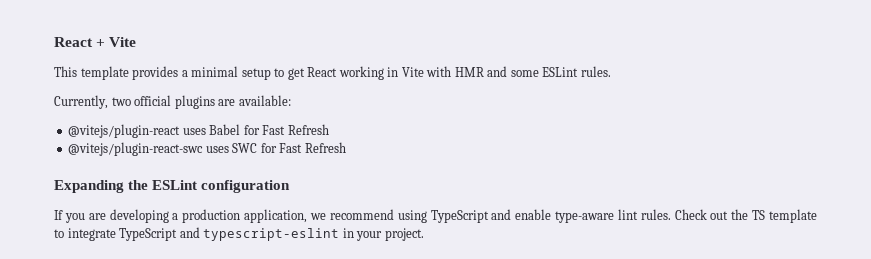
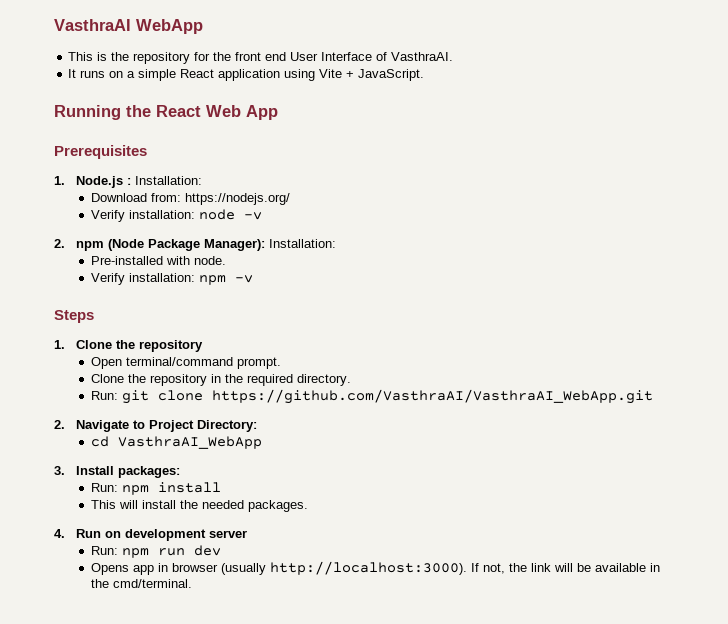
- React + Vite
- This template provides a minimal setup to get React working in Vite with HMR and some ESLint rules.
- Currently, two official plugins are available:
- @vitejs/plugin-react uses Babel for Fast Refresh
- @vitejs/plugin-react-swc uses SWC for Fast Refresh
- Expanding the ESLint configuration
- If you are developing a production application, we recommend using TypeScript and enable type-aware lint rules. Check out the TS template to integrate TypeScript and typescript-eslint in your project.
+ VasthraAI WebApp
+ This is the repository for the front end User Interface of VasthraAI.
+ It runs on a simple React application using Vite + JavaScript.
+ Running the React Web App
+ Prerequisites
+ 1. Node.js : Installation:
+ Download from: https://nodejs.org/
+ Verify installation: node -v
+ 2. npm (Node Package Manager): Installation:
+ Pre-installed with node.
+ Verify installation: npm -v
+ Steps
+ 1. Clone the repository
+ Open terminal/command prompt.
+ Clone the repository in the required directory.
+ Run: git clone https://github.com/VasthraAI/VasthraAI_WebApp.git
+ 2. Navigate to Project Directory:
+ cd VasthraAI_WebApp
+ 3. Install packages:
+ Run: npm install
+ This will install the needed packages.
+ 4. Run on development server
+ Run: npm run dev
+ Opens app in browser (usually http://localhost:3000). If not, the link will be available in the cmd/terminal.

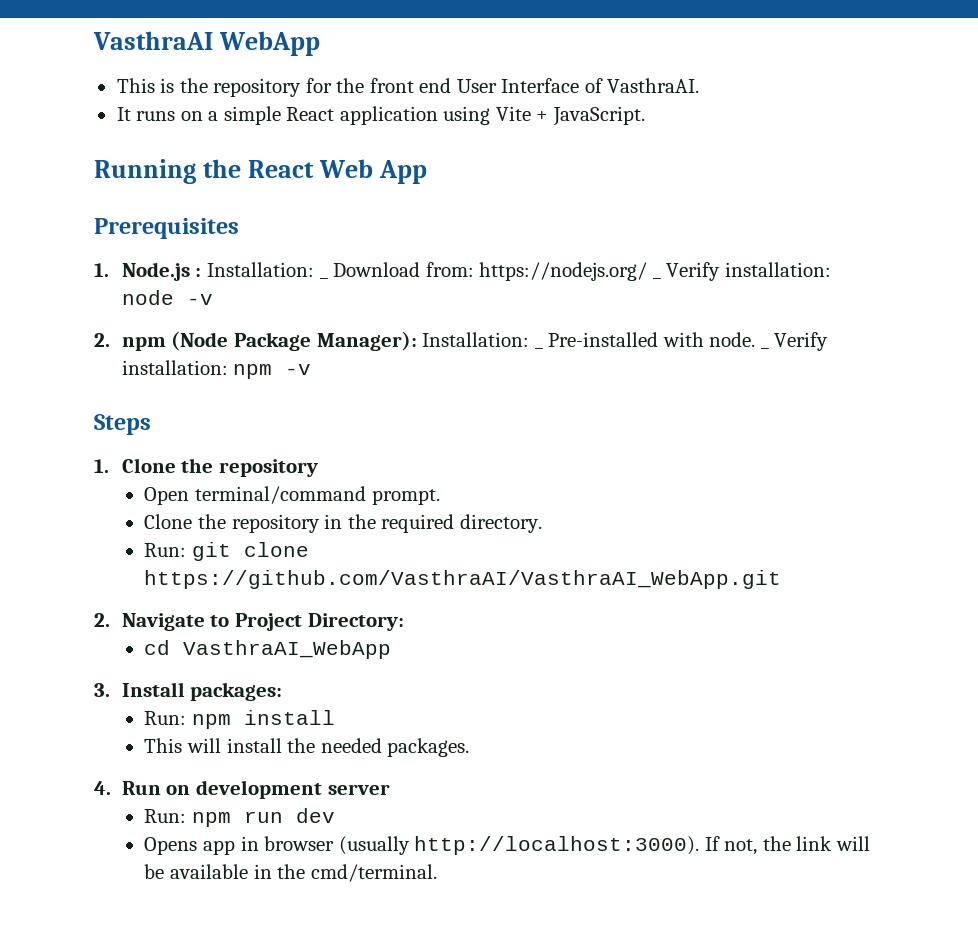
- 1. Node.js : Installation:
- Download from: https://nodejs.org/
- Verify installation: node -v
+ 1. Node.js : Installation: _ Download from: https://nodejs.org/ _ Verify installation: node -v
- 2. npm (Node Package Manager): Installation:
- Pre-installed with node.
- Verify installation: npm -v
+ 2. npm (Node Package Manager): Installation: _ Pre-installed with node. _ Verify installation: npm -v

